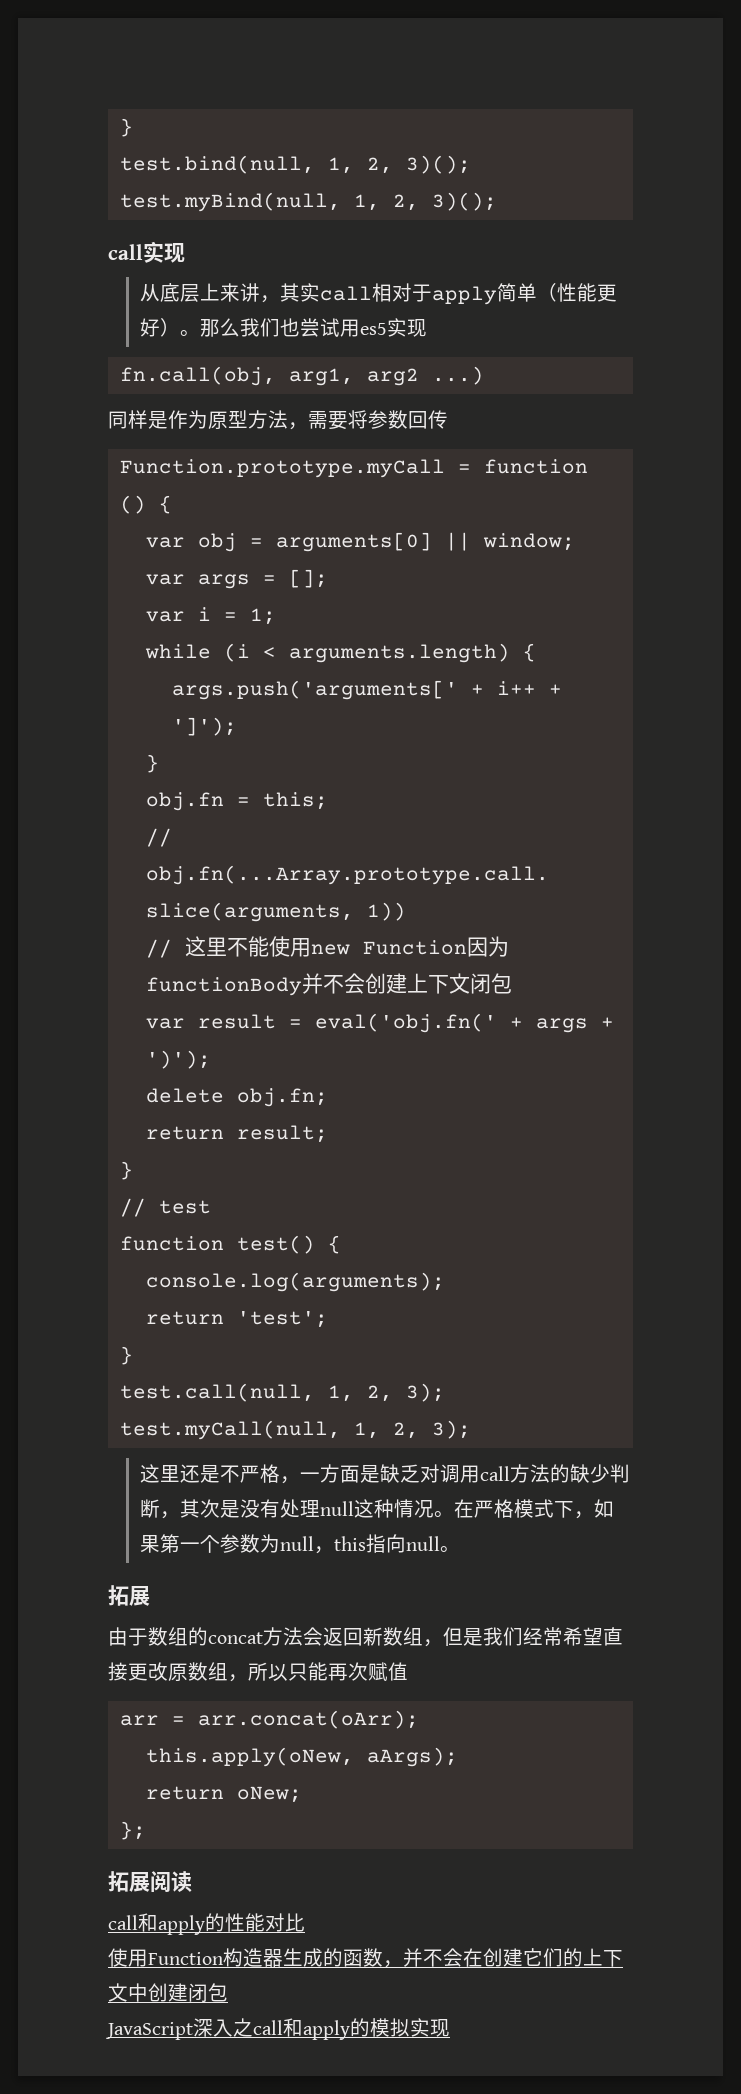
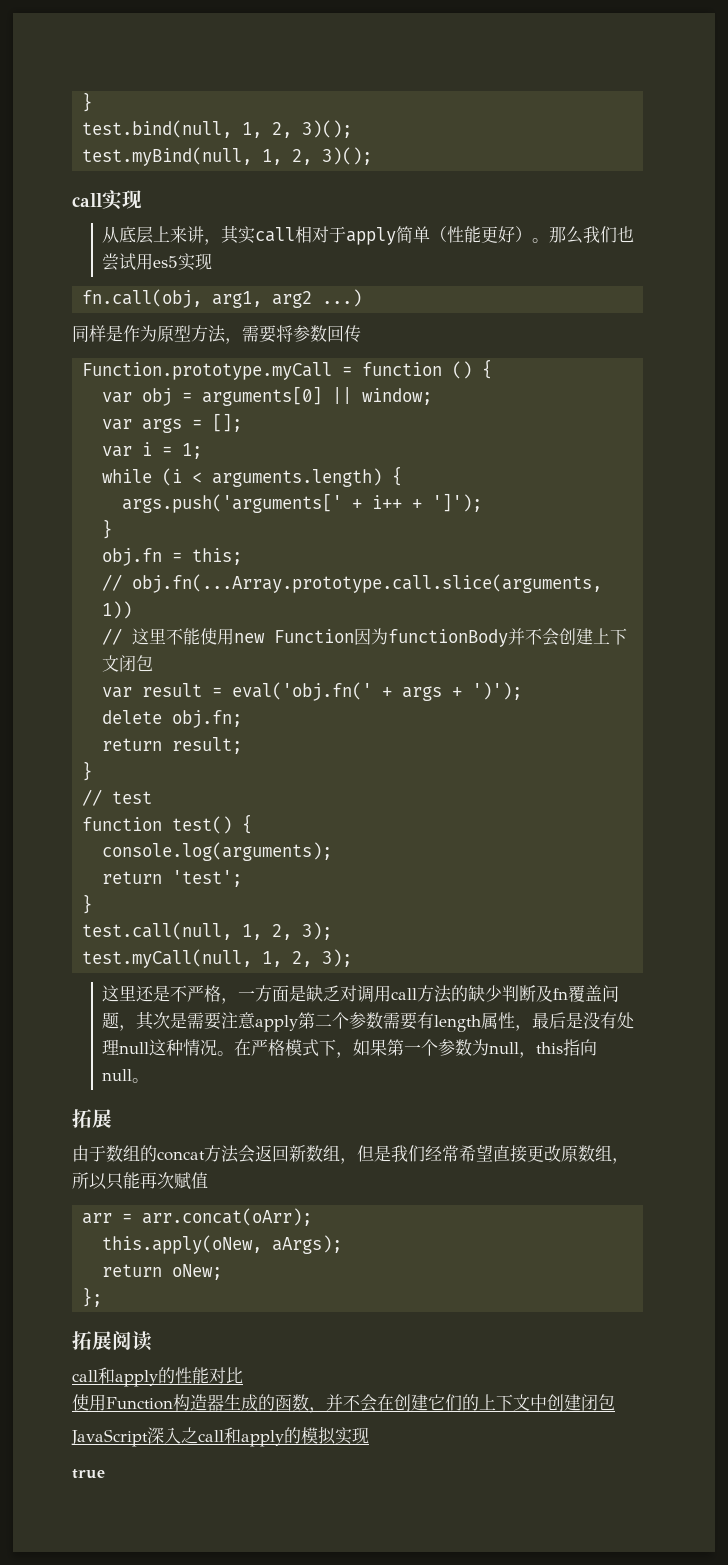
- 这里还是不严格，一方面是缺乏对调用call方法的缺少判断，其次是没有处理null这种情况。
+ 这里还是不严格，一方面是缺乏对调用call方法的缺少判断及fn覆盖问题，其次是需要注意apply第二个参数需要有length属性，最后是没有处理null这种情况。
+ true

